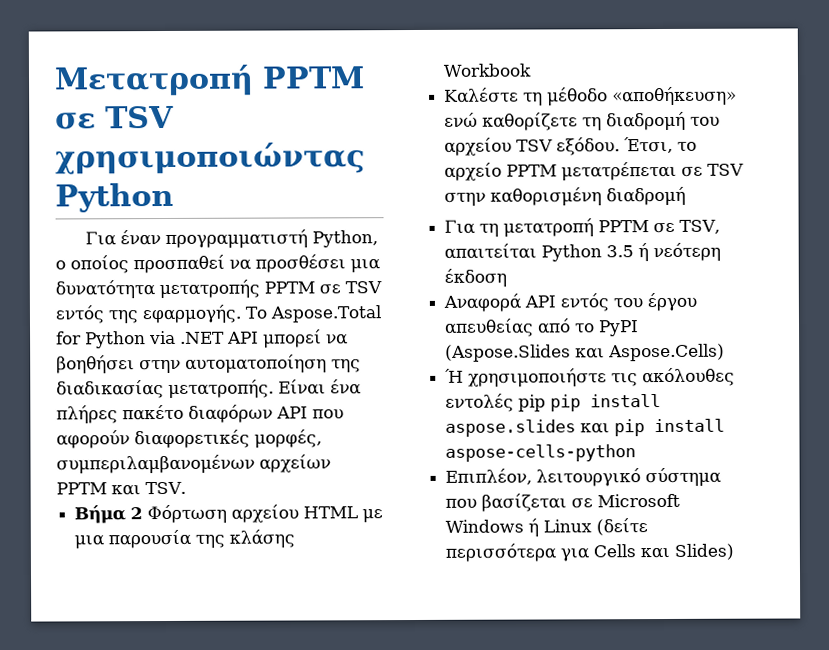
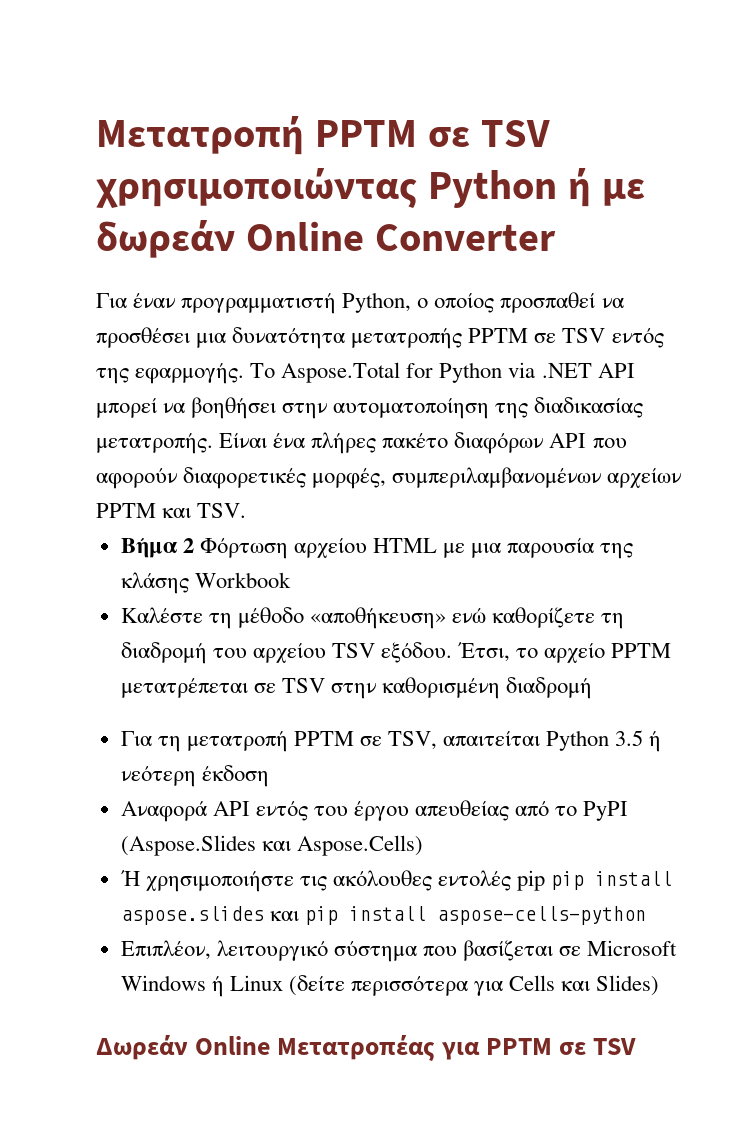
- Μετατροπή PPTM σε TSV χρησιμοποιώντας Python
+ Μετατροπή PPTM σε TSV χρησιμοποιώντας Python ή με δωρεάν Online Converter
+ Δωρεάν Online Μετατροπέας για PPTM σε TSV

